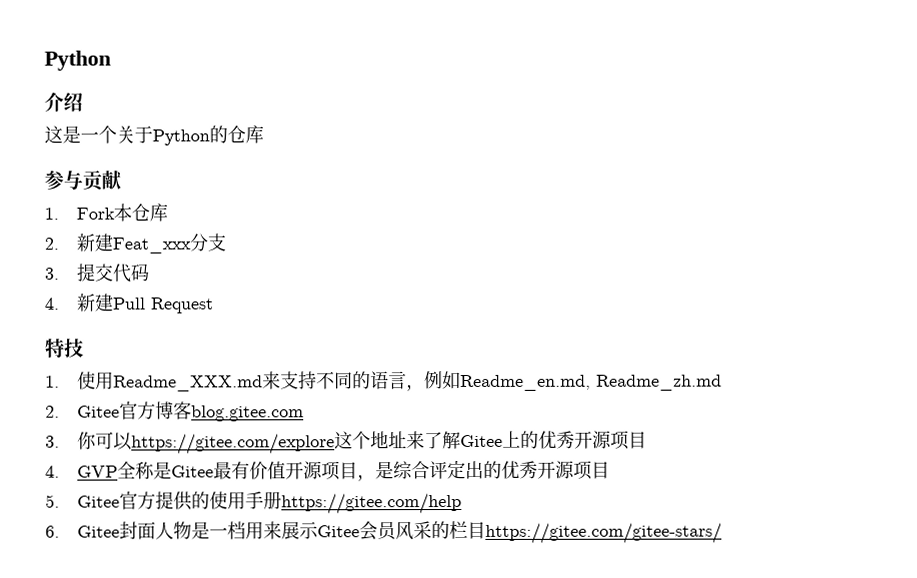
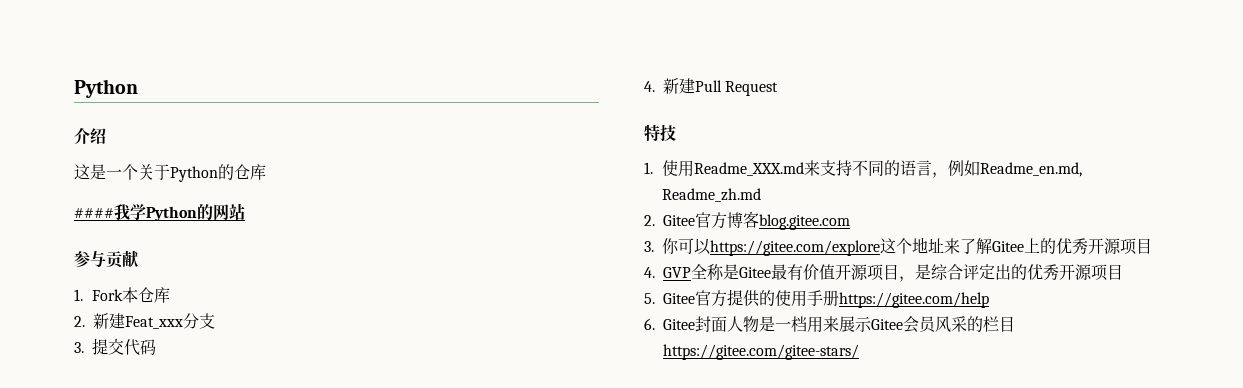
+ ####我学Python的网站

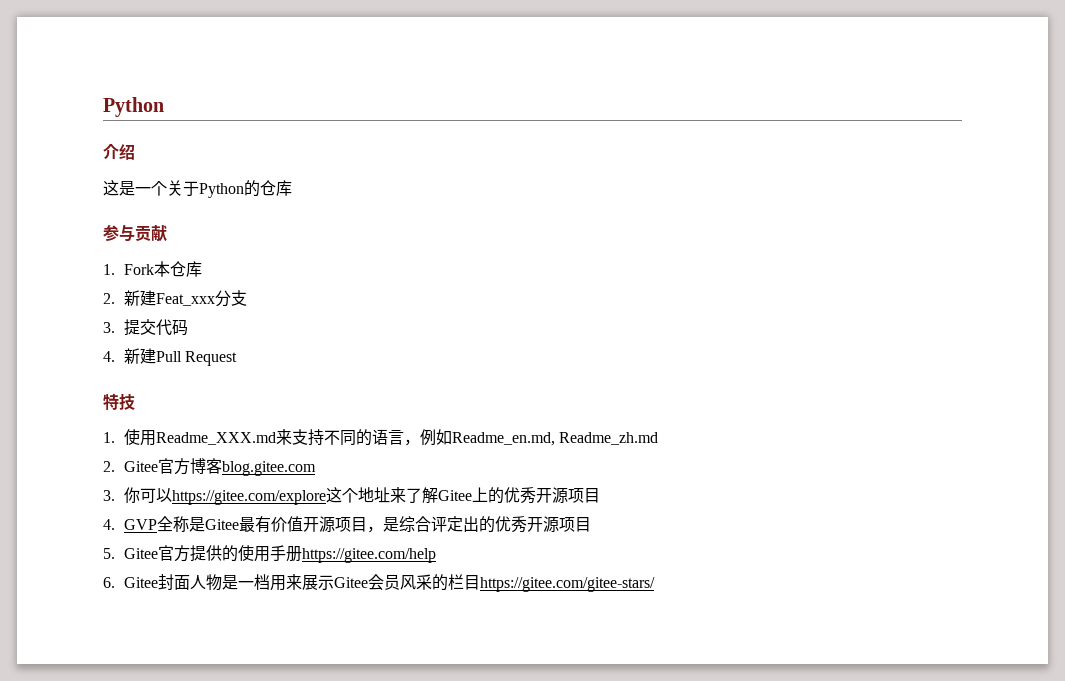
- ####我学Python的网站

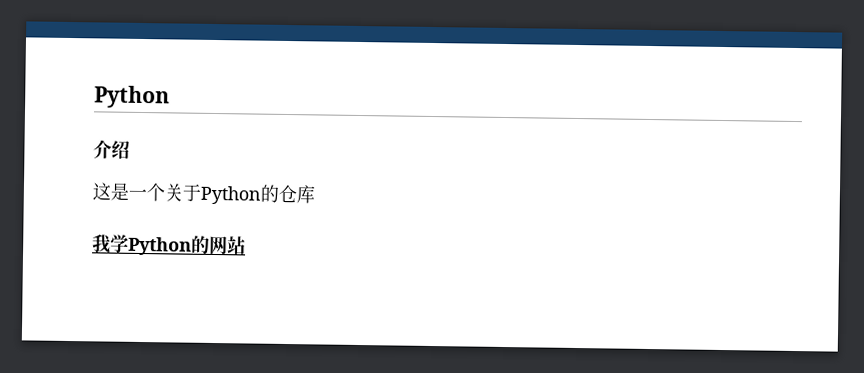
- 参与贡献
- 1. Fork本仓库
- 2.新建Feat_xxx分支
- 3.提交代码
- 4.新建Pull Request
- 特技
- 1.使用Readme_XXX.md来支持不同的语言，例如Readme_en.md, Readme_zh.md
- 2. Gitee官方博客blog.gitee.com
- 3.你可以https://gitee.com/explore这个地址来了解Gitee上的优秀开源项目
- 4. GVP全称是Gitee最有价值开源项目，是综合评定出的优秀开源项目
- 5. Gitee官方提供的使用手册https://gitee.com/help
- 6. Gitee封面人物是一档用来展示Gitee会员风采的栏目https://gitee.com/gitee-stars/
+ 我学Python的网站

